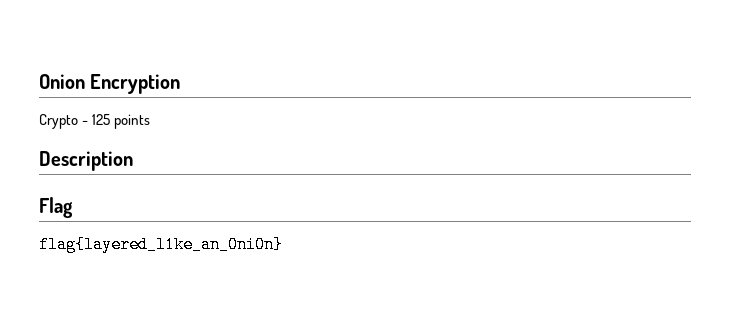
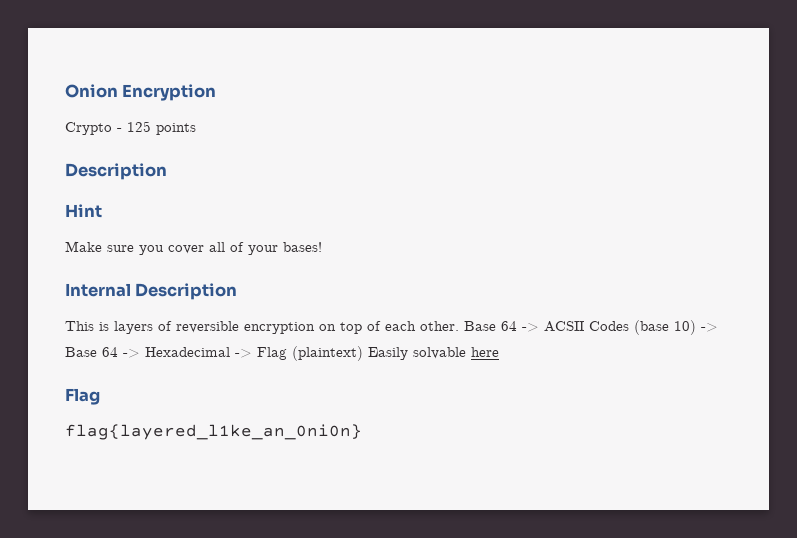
+ Hint
+ Make sure you cover all of your bases!
+ Internal Description
+ This is layers of reversible encryption on top of each other. Base 64 -> ACSII Codes (base 10) -> Base 64 -> Hexadecimal -> Flag (plaintext) Easily solvable here

